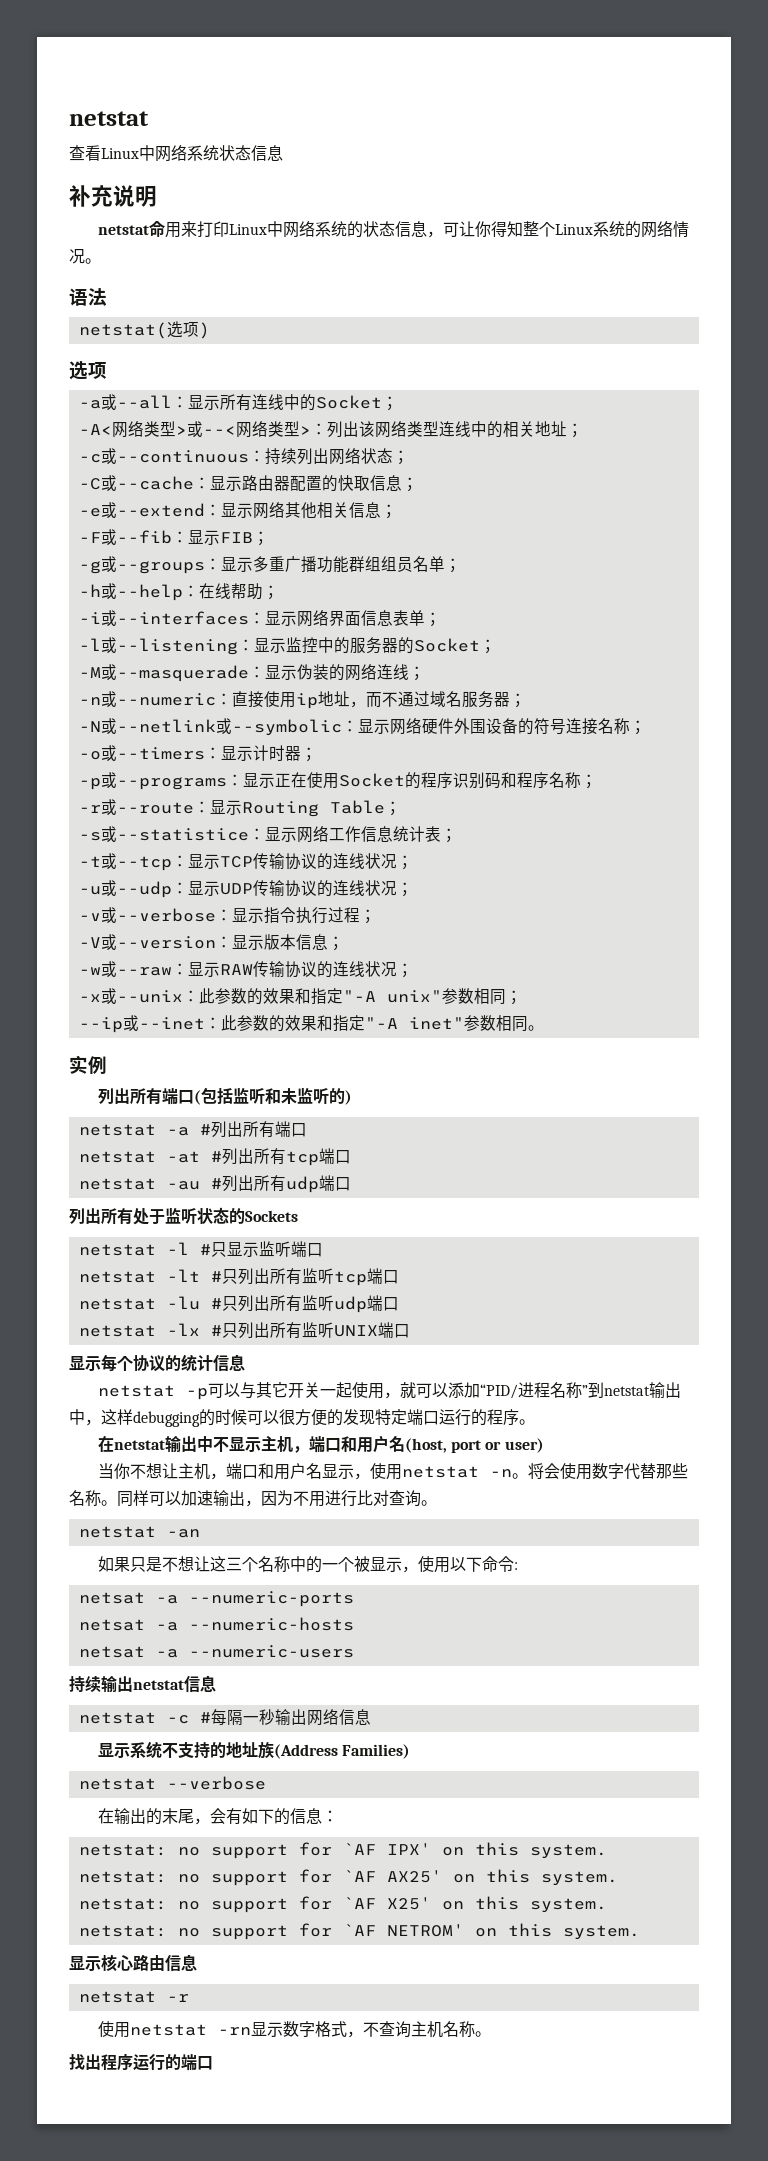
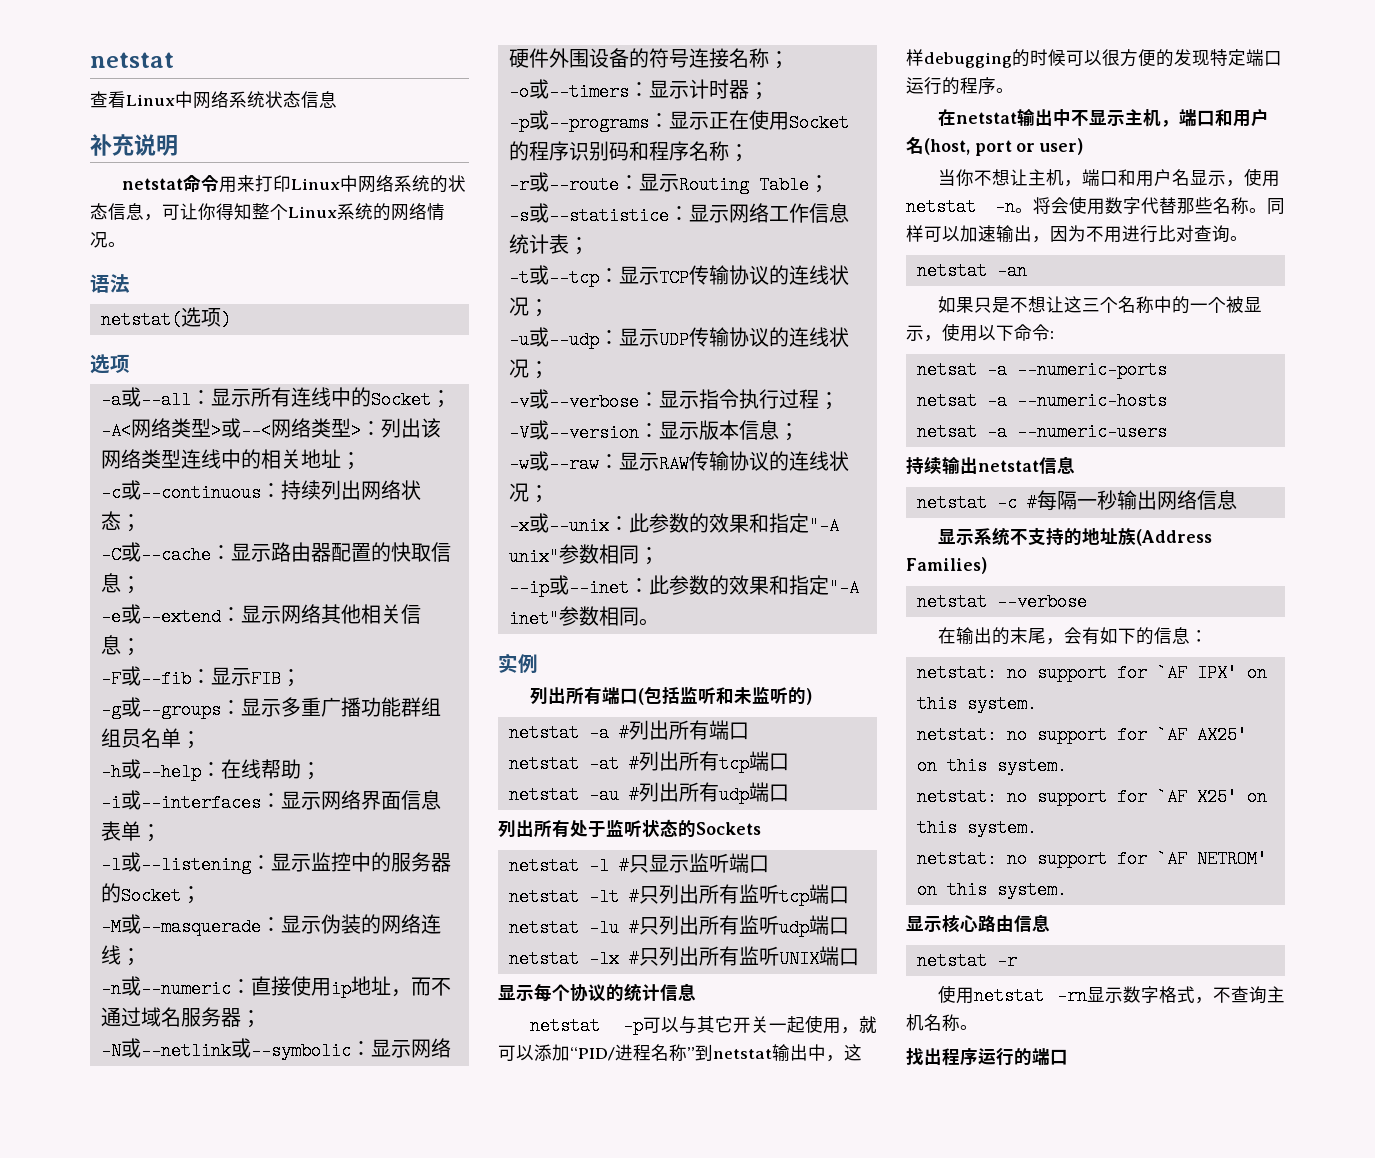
- netstat命用来打印Linux中网络系统的状态信息，可让你得知整个Linux系统的网络情况。
+ netstat命令用来打印Linux中网络系统的状态信息，可让你得知整个Linux系统的网络情况。

